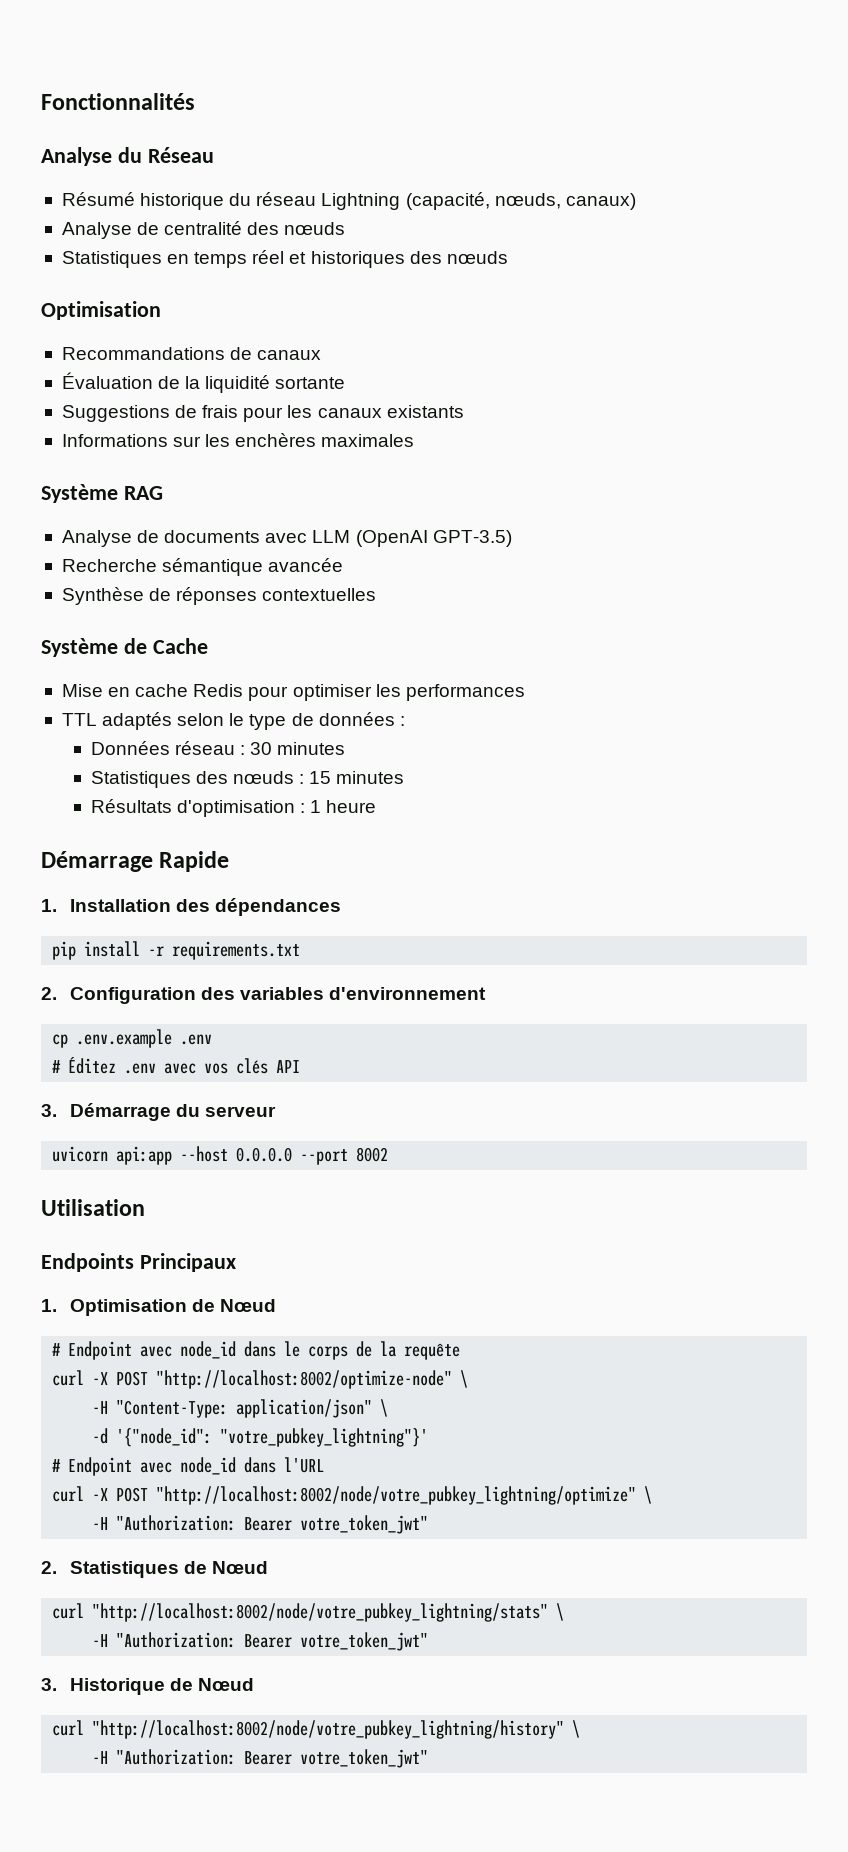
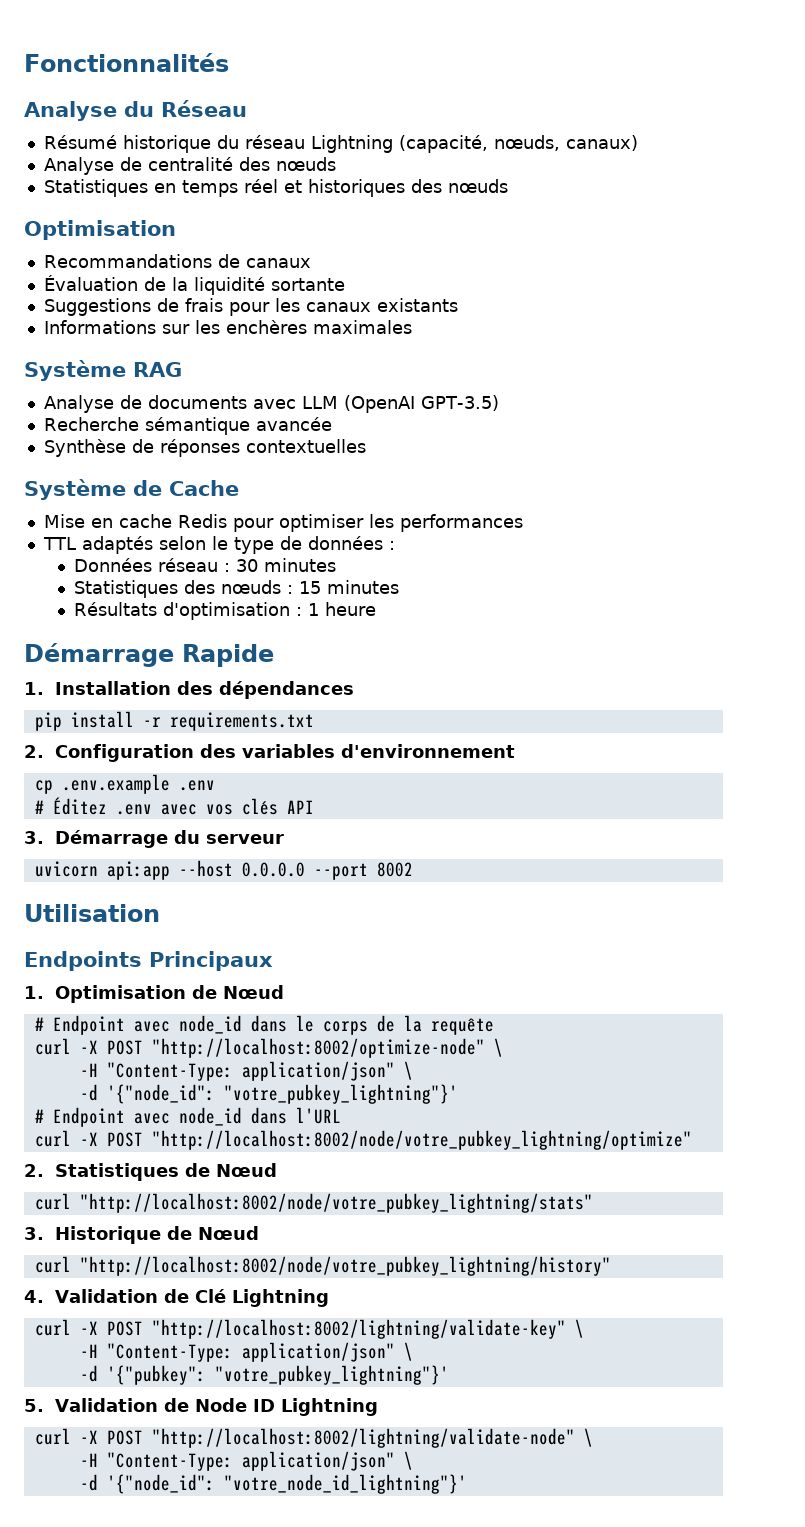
- curl -X POST "http://localhost:8002/node/votre_pubkey_lightning/optimize" \
- -H "Authorization: Bearer votre_token_jwt"
+ curl -X POST "http://localhost:8002/node/votre_pubkey_lightning/optimize"
- curl "http://localhost:8002/node/votre_pubkey_lightning/stats" \
- -H "Authorization: Bearer votre_token_jwt"
+ curl "http://localhost:8002/node/votre_pubkey_lightning/stats"
- curl "http://localhost:8002/node/votre_pubkey_lightning/history" \
- -H "Authorization: Bearer votre_token_jwt"
+ curl "http://localhost:8002/node/votre_pubkey_lightning/history"
+ 4. Validation de Clé Lightning
+ curl -X POST "http://localhost:8002/lightning/validate-key" \
+ -H "Content-Type: application/json" \
+ -d '{"pubkey": "votre_pubkey_lightning"}'
+ 5. Validation de Node ID Lightning
+ curl -X POST "http://localhost:8002/lightning/validate-node" \
+ -H "Content-Type: application/json" \
+ -d '{"node_id": "votre_node_id_lightning"}'

